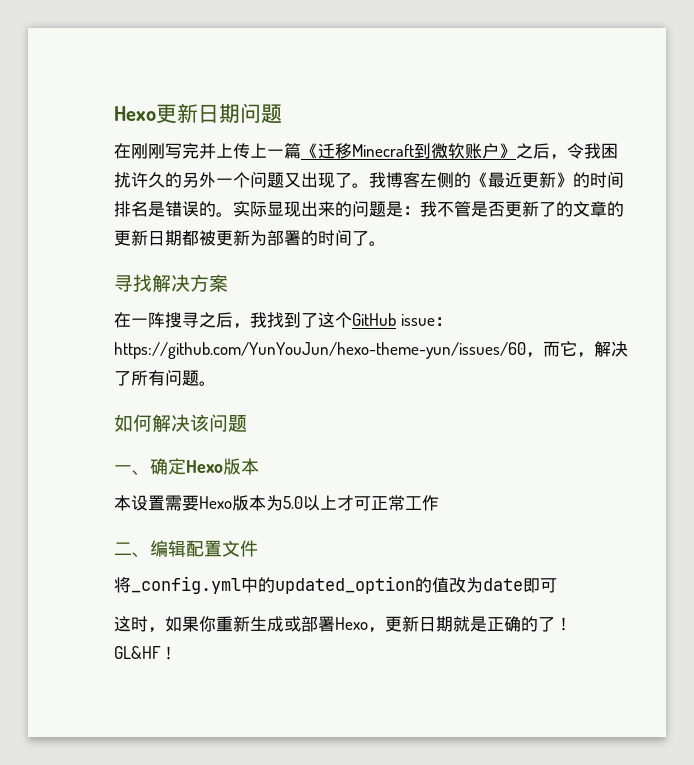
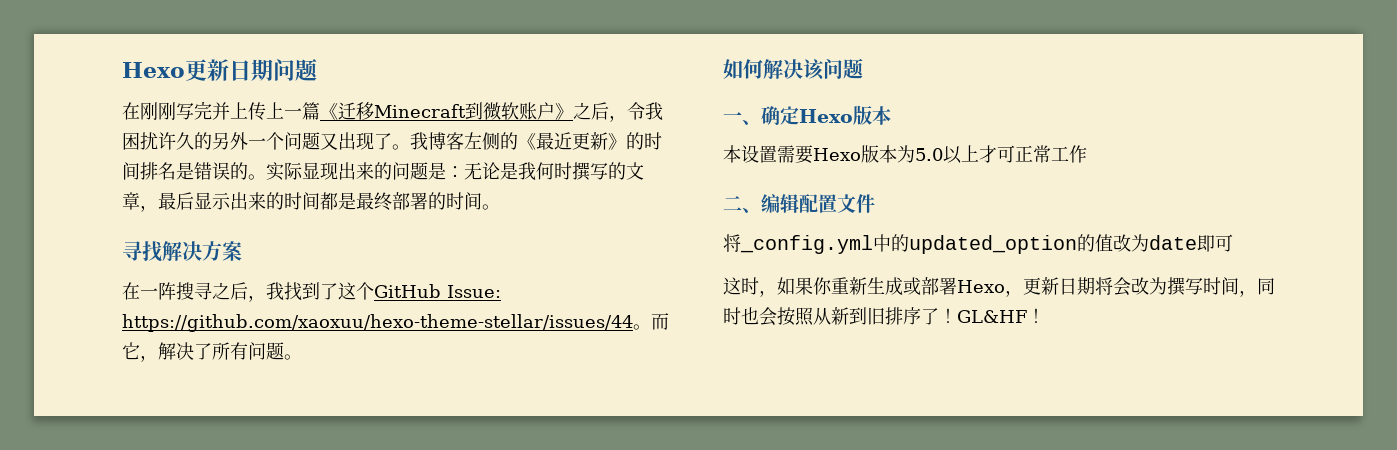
- 实际显现出来的问题是：我不管是否更新了的文章的更新日期都被更新为部署的时间了。
+ 实际显现出来的问题是：无论是我何时撰写的文章，最后显示出来的时间都是最终部署的时间。
- 在一阵搜寻之后，我找到了这个GitHub issue：https://github.com/YunYouJun/hexo-theme-yun/issues/60，而它，解决了所有问题。
+ 在一阵搜寻之后，我找到了这个GitHub Issue: https://github.com/xaoxuu/hexo-theme-stellar/issues/44。而它，解决了所有问题。
- 这时，如果你重新生成或部署Hexo，更新日期就是正确的了！
+ 这时，如果你重新生成或部署Hexo，更新日期将会改为撰写时间，同时也会按照从新到旧排序了！

